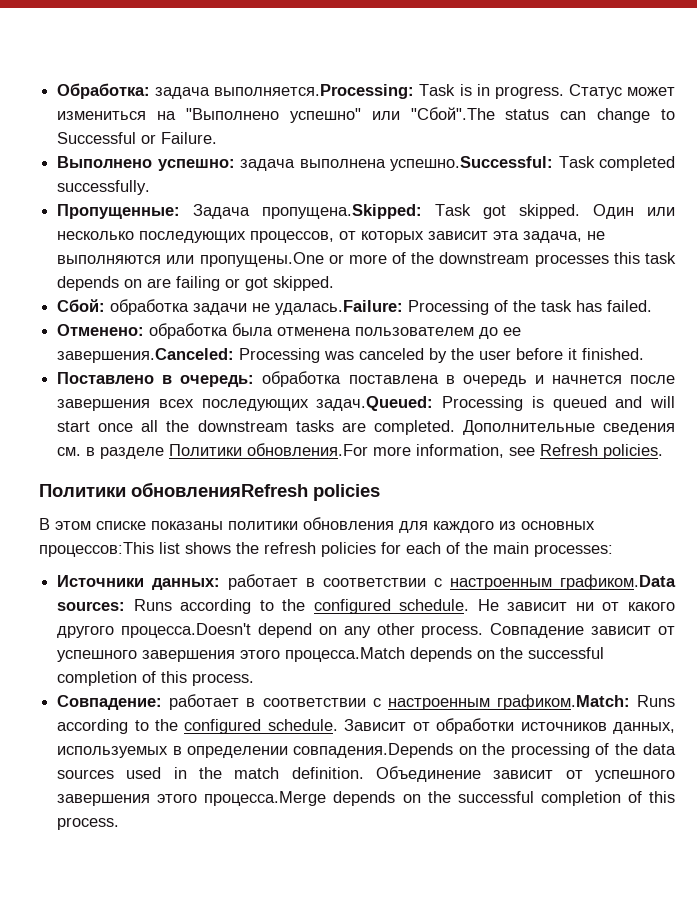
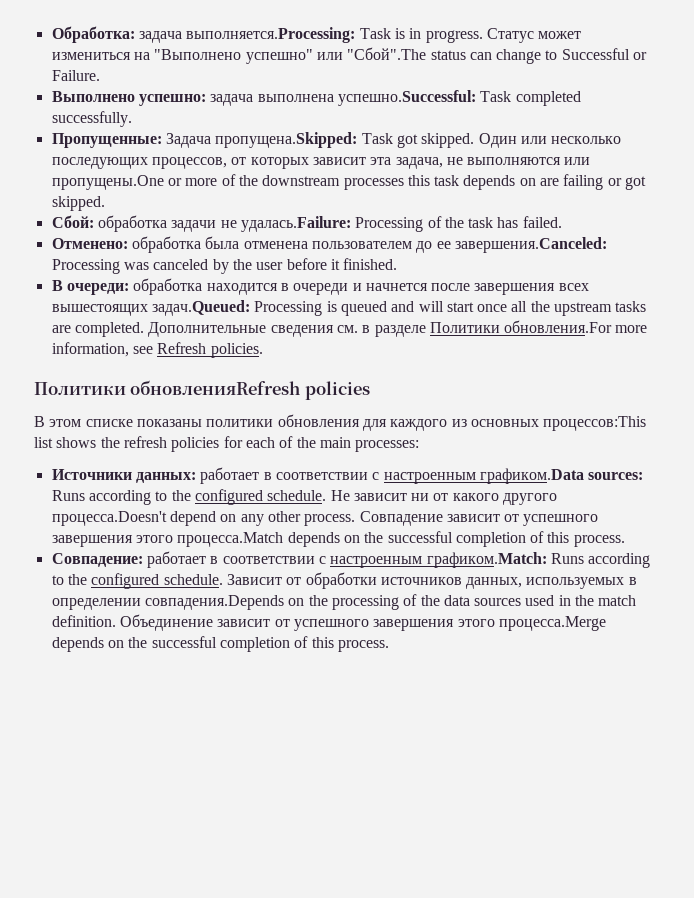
- Поставлено в очередь: обработка поставлена в очередь и начнется после завершения всех последующих задач.Queued: Processing is queued and will start once all the downstream tasks are completed.
+ В очереди: обработка находится в очереди и начнется после завершения всех вышестоящих задач.Queued: Processing is queued and will start once all the upstream tasks are completed.

